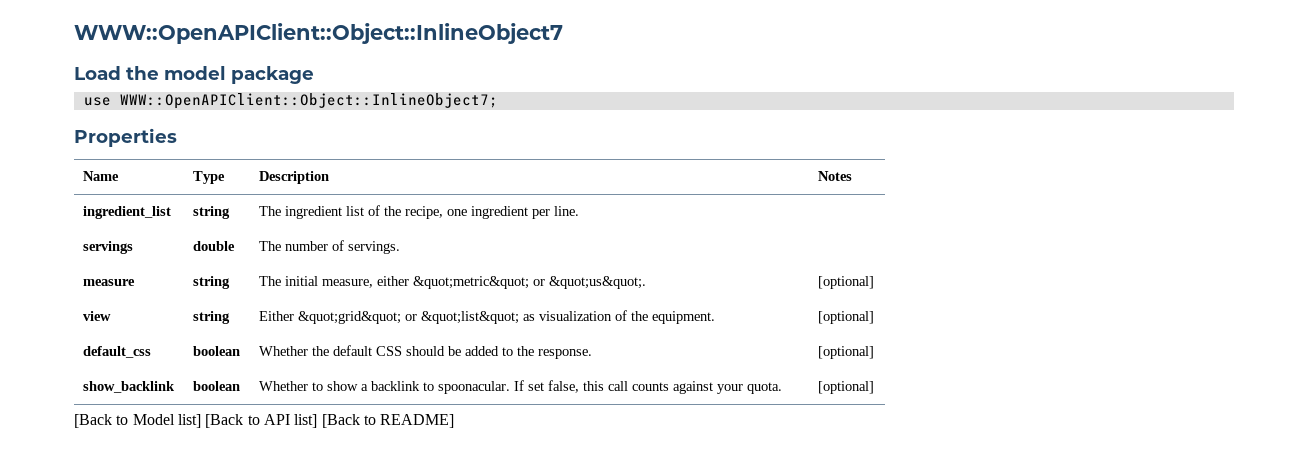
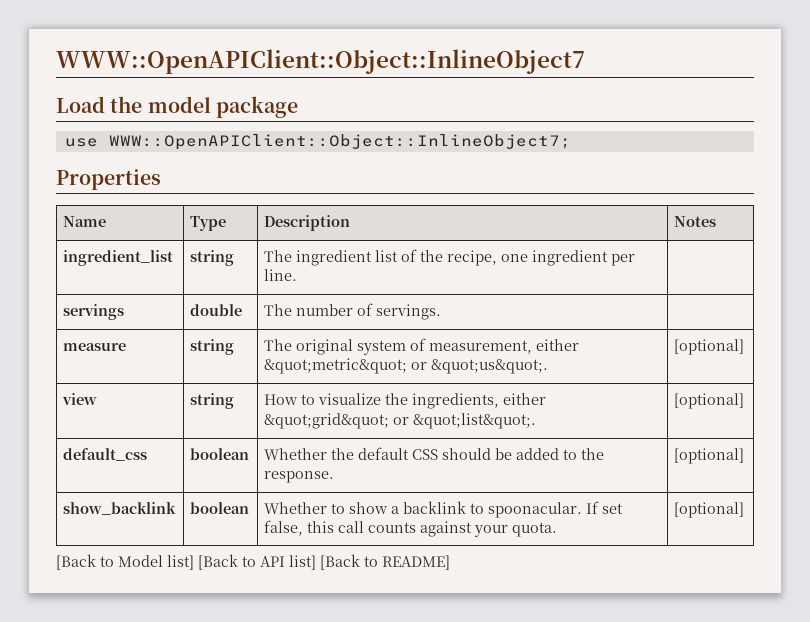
- measure | string | The initial measure, either &quot;metric&quot; or &quot;us&quot;. | [optional]
+ measure | string | The original system of measurement, either &quot;metric&quot; or &quot;us&quot;. | [optional]
- view | string | Either &quot;grid&quot; or &quot;list&quot; as visualization of the equipment. | [optional]
+ view | string | How to visualize the ingredients, either &quot;grid&quot; or &quot;list&quot;. | [optional]

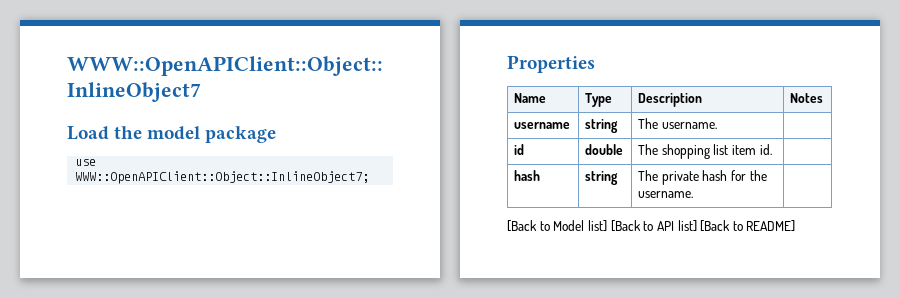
- ingredient_list | string | The ingredient list of the recipe, one ingredient per line. |
- servings | double | The number of servings. |
- measure | string | The original system of measurement, either &quot;metric&quot; or &quot;us&quot;. | [optional]
- view | string | How to visualize the ingredients, either &quot;grid&quot; or &quot;list&quot;. | [optional]
- default_css | boolean | Whether the default CSS should be added to the response. | [optional]
- show_backlink | boolean | Whether to show a backlink to spoonacular. If set false, this call counts against your quota. | [optional]
+ username | string | The username. |
+ id | double | The shopping list item id. |
+ hash | string | The private hash for the username. |

